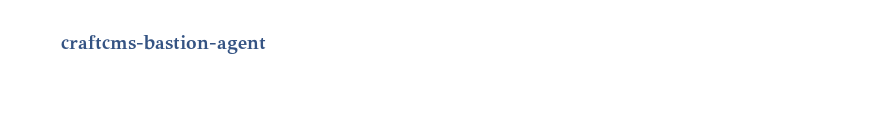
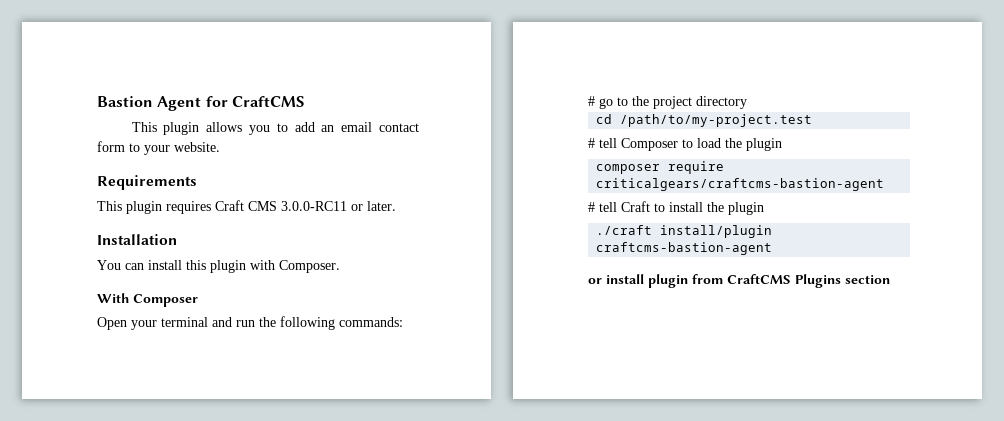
- craftcms-bastion-agent
+ Bastion Agent for CraftCMS
+ This plugin allows you to add an email contact form to your website.
+ Requirements
+ This plugin requires Craft CMS 3.0.0-RC11 or later.
+ Installation
+ You can install this plugin with Composer.
+ With Composer
+ Open your terminal and run the following commands:
+ # go to the project directory
+ cd /path/to/my-project.test
+ # tell Composer to load the plugin
+ composer require criticalgears/craftcms-bastion-agent
+ # tell Craft to install the plugin
+ ./craft install/plugin craftcms-bastion-agent
+ or install plugin from CraftCMS Plugins section

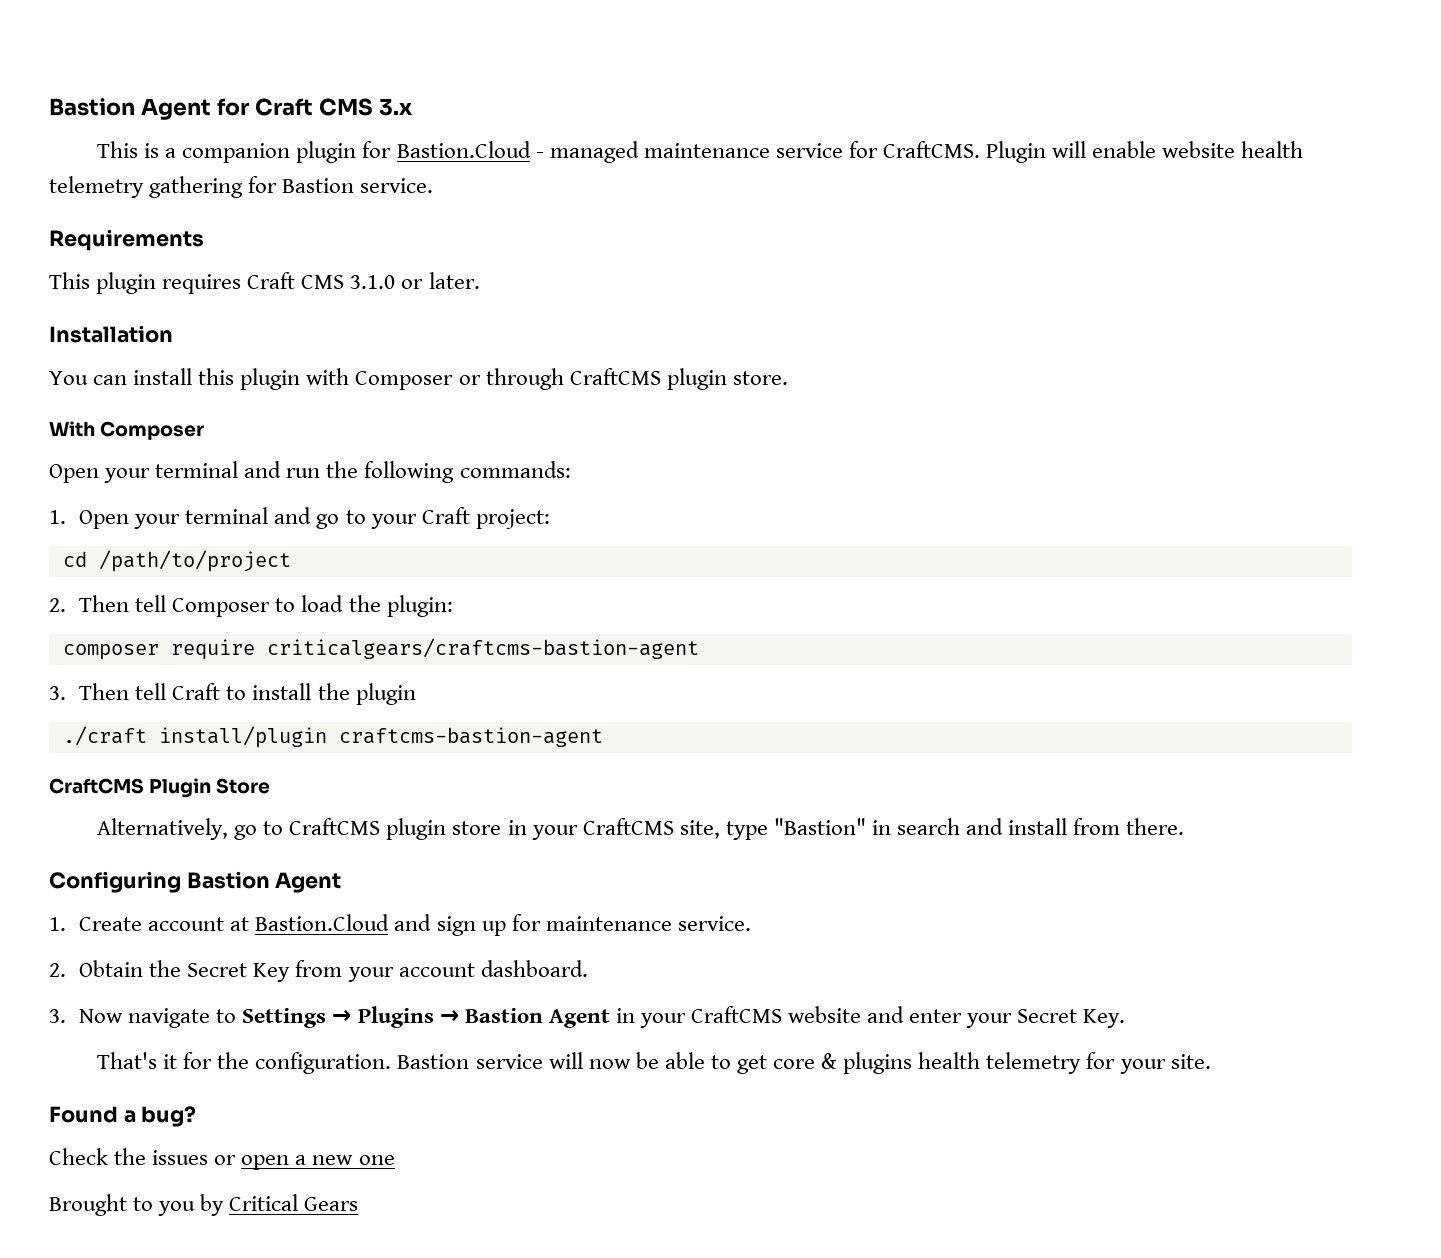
- Bastion Agent for CraftCMS
- This plugin allows you to add an email contact form to your website.
+ Bastion Agent for Craft CMS 3.x
+ This is a companion plugin for Bastion.Cloud - managed maintenance service for CraftCMS. Plugin will enable website health telemetry gathering for Bastion service.
- This plugin requires Craft CMS 3.0.0-RC11 or later.
+ This plugin requires Craft CMS 3.1.0 or later.
- You can install this plugin with Composer.
+ You can install this plugin with Composer or through CraftCMS plugin store.
- # go to the project directory
- cd /path/to/my-project.test
- # tell Composer to load the plugin
+ 1. Open your terminal and go to your Craft project:
+ cd /path/to/project
+ 2. Then tell Composer to load the plugin:
- # tell Craft to install the plugin
+ 3. Then tell Craft to install the plugin
- or install plugin from CraftCMS Plugins section
+ CraftCMS Plugin Store
+ Alternatively, go to CraftCMS plugin store in your CraftCMS site, type "Bastion" in search and install from there.
+ Configuring Bastion Agent
+ 1. Create account at Bastion.Cloud and sign up for maintenance service.
+ 2. Obtain the Secret Key from your account dashboard.
+ 3. Now navigate to Settings → Plugins → Bastion Agent in your CraftCMS website and enter your Secret Key.
+ That's it for the configuration. Bastion service will now be able to get core & plugins health telemetry for your site.
+ Found a bug?
+ Check the issues or open a new one
+ Brought to you by Critical Gears

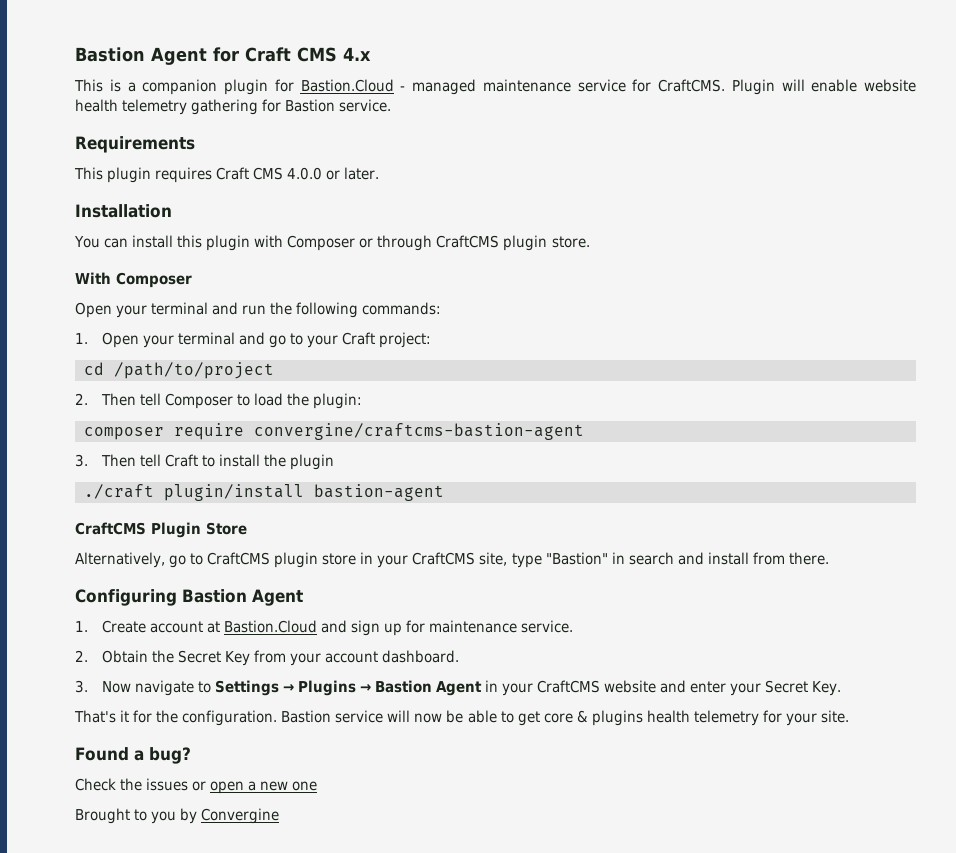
- Bastion Agent for Craft CMS 3.x
+ Bastion Agent for Craft CMS 4.x
- This plugin requires Craft CMS 3.1.0 or later.
+ This plugin requires Craft CMS 4.0.0 or later.
- composer require criticalgears/craftcms-bastion-agent
+ composer require convergine/craftcms-bastion-agent
- ./craft install/plugin craftcms-bastion-agent
+ ./craft plugin/install bastion-agent
- Brought to you by Critical Gears
+ Brought to you by Convergine

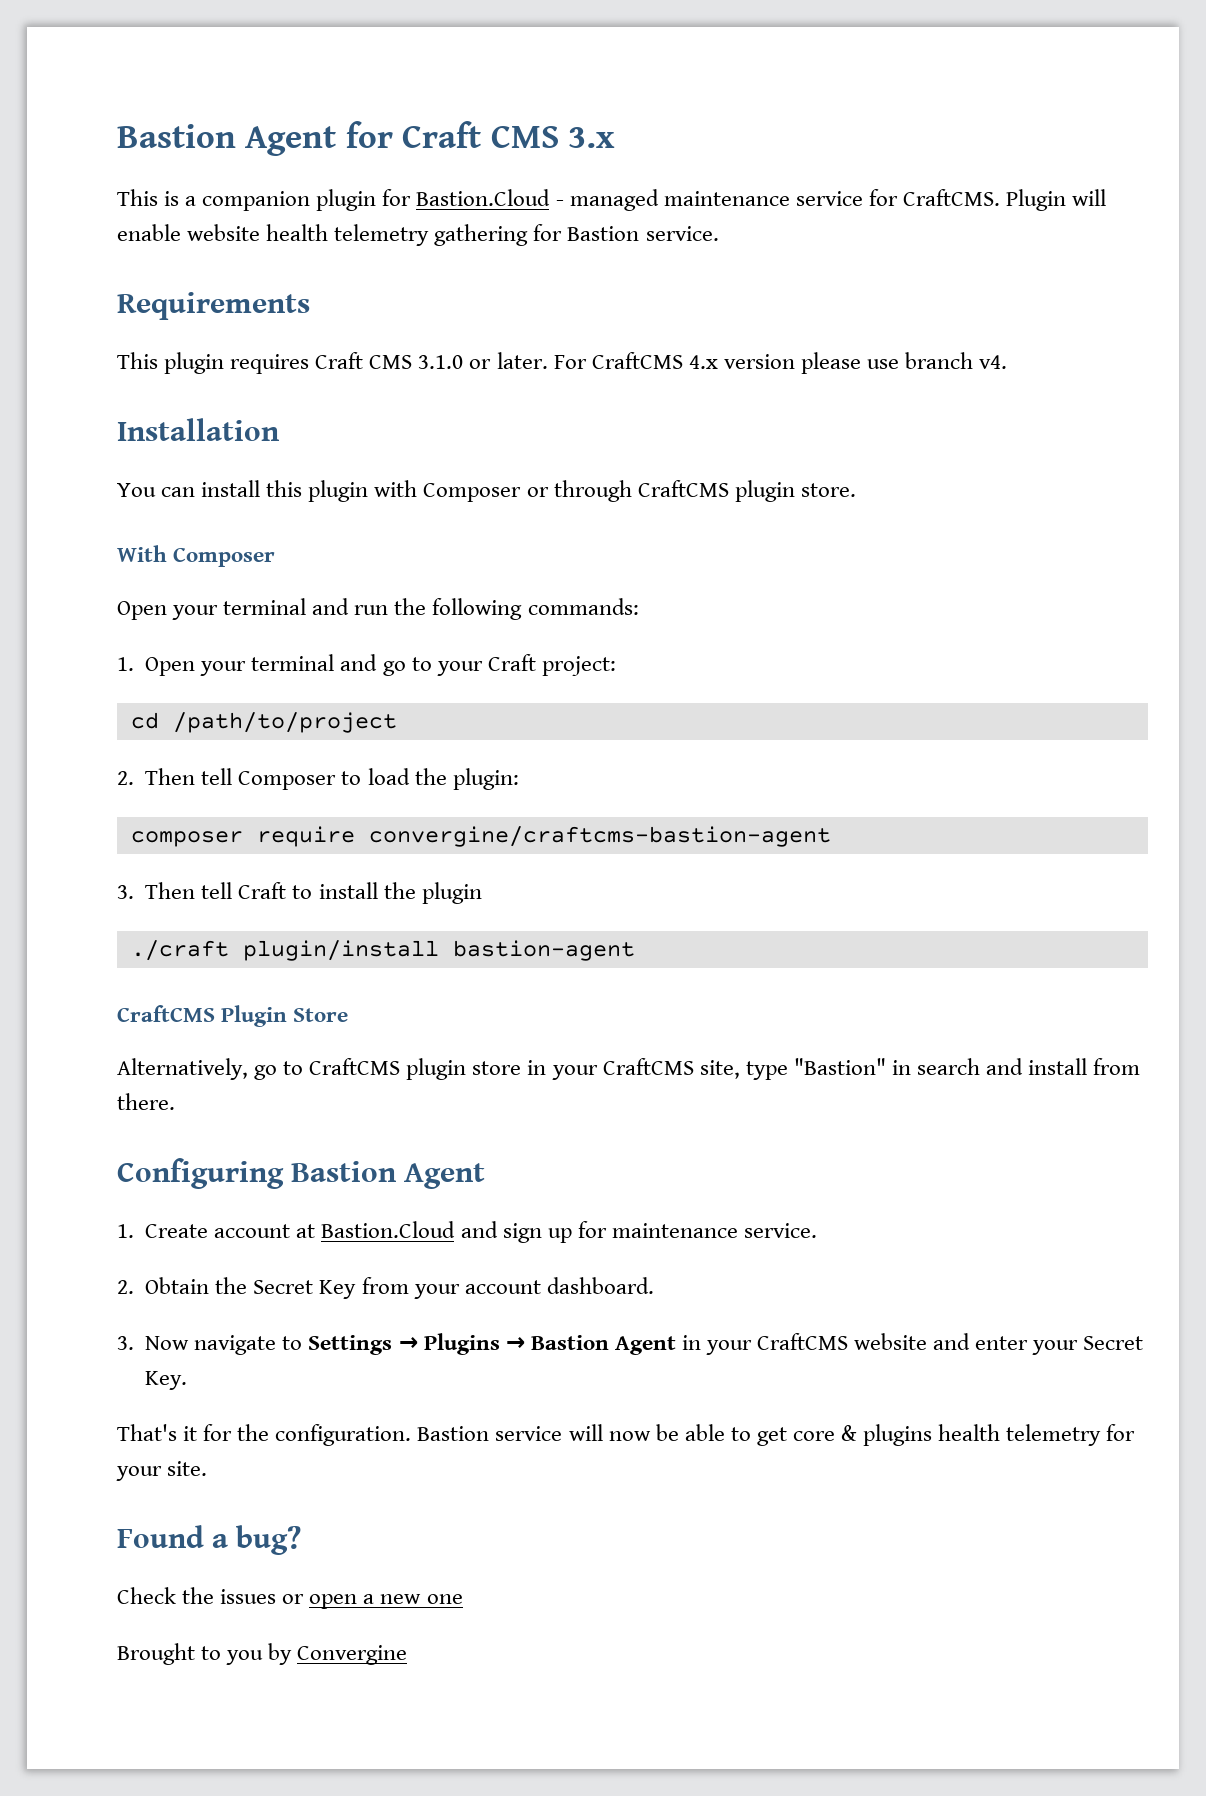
- Bastion Agent for Craft CMS 4.x
+ Bastion Agent for Craft CMS 3.x
- This plugin requires Craft CMS 4.0.0 or later.
+ This plugin requires Craft CMS 3.1.0 or later. For CraftCMS 4.x version please use branch v4.

